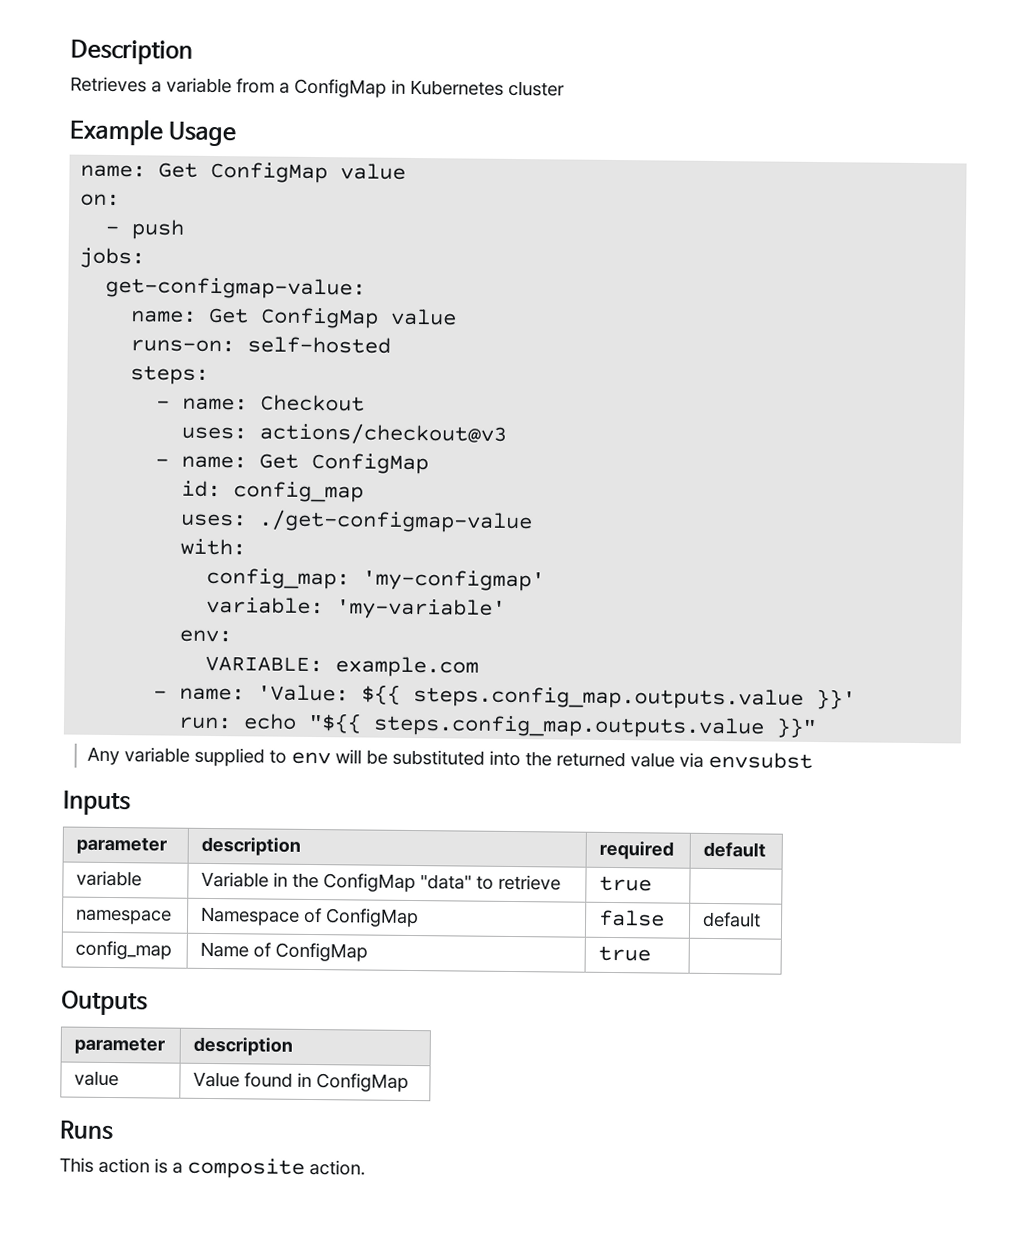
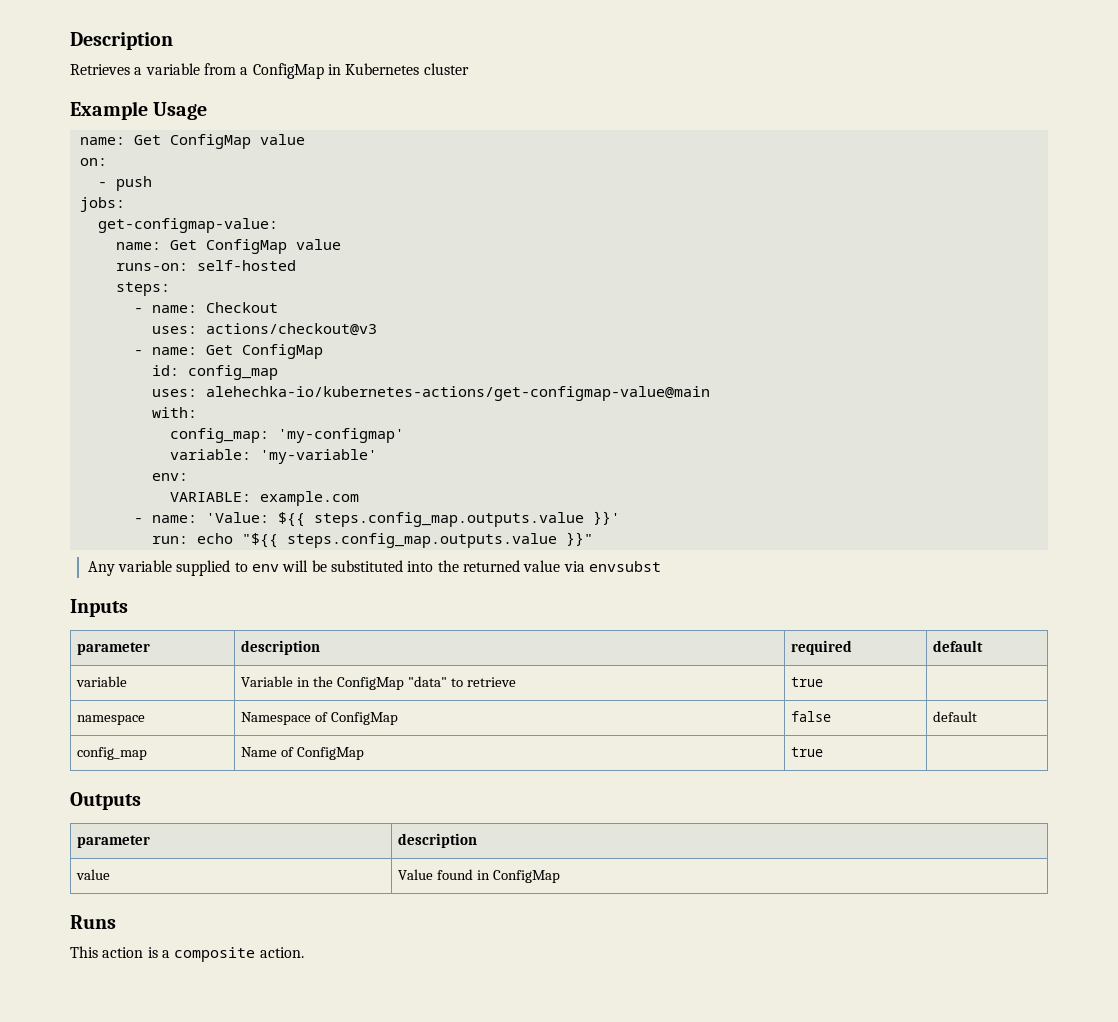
- uses: ./get-configmap-value
+ uses: alehechka-io/kubernetes-actions/get-configmap-value@main

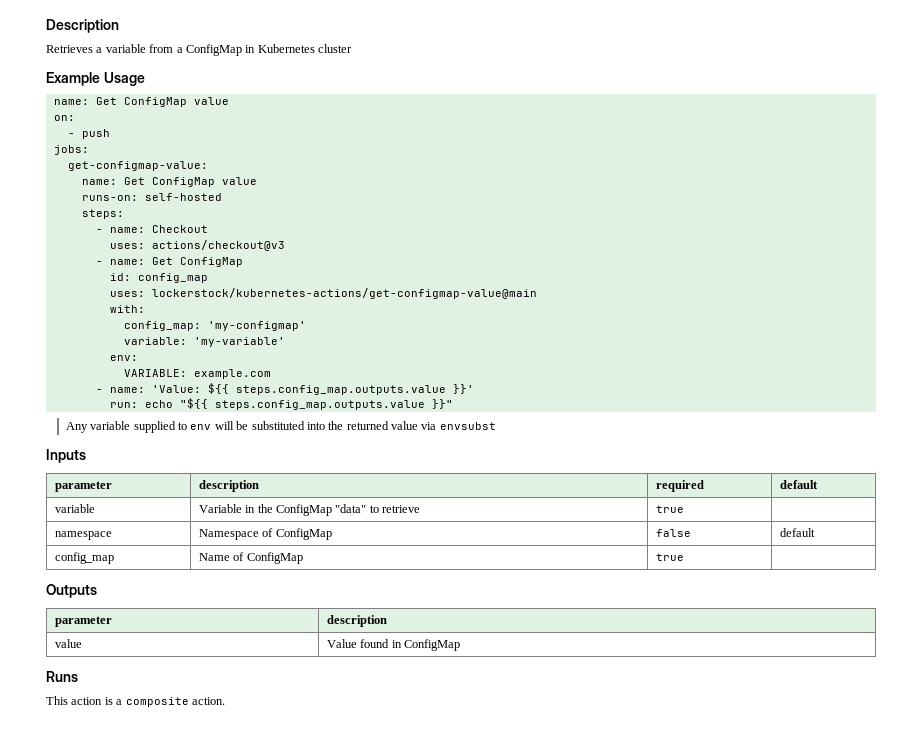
- uses: alehechka-io/kubernetes-actions/get-configmap-value@main
+ uses: lockerstock/kubernetes-actions/get-configmap-value@main

